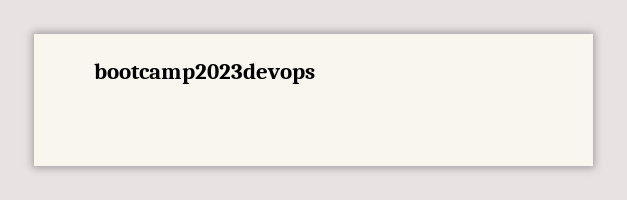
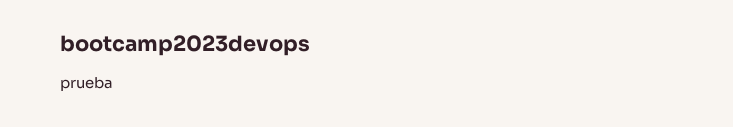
+ prueba

